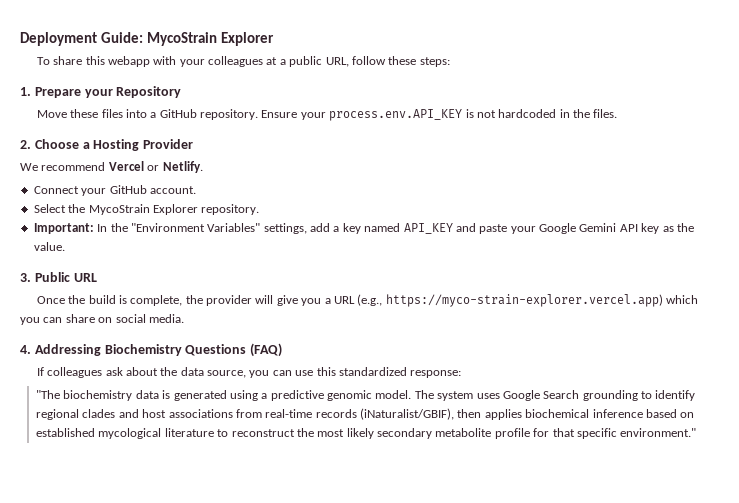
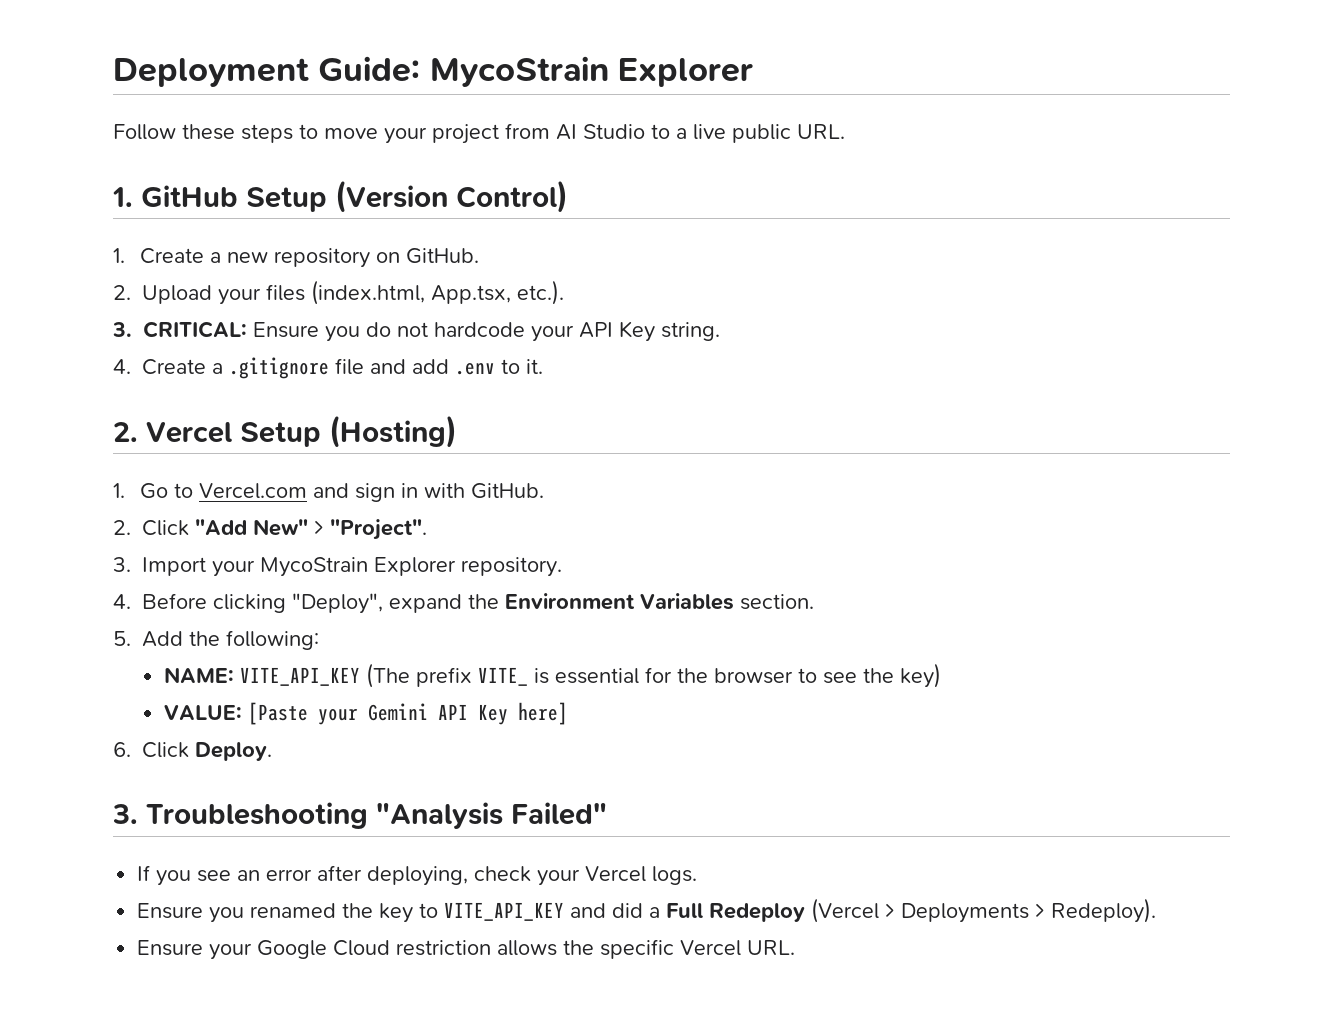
- To share this webapp with your colleagues at a public URL, follow these steps:
- 1. Prepare your Repository
- Move these files into a GitHub repository. Ensure your process.env.API_KEY is not hardcoded in the files.
- 2. Choose a Hosting Provider
- We recommend Vercel or Netlify.
- Connect your GitHub account.
- Select the MycoStrain Explorer repository.
- Important: In the "Environment Variables" settings, add a key named API_KEY and paste your Google Gemini API key as the value.
- 3. Public URL
- Once the build is complete, the provider will give you a URL (e.g., https://myco-strain-explorer.vercel.app) which you can share on social media.
- 4. Addressing Biochemistry Questions (FAQ)
- If colleagues ask about the data source, you can use this standardized response:
- "The biochemistry data is generated using a predictive genomic model. The system uses Google Search grounding to identify regional clades and host associations from real-time records (iNaturalist/GBIF), then applies biochemical inference based on established mycological literature to reconstruct the most likely secondary metabolite profile for that specific environment."
+ Follow these steps to move your project from AI Studio to a live public URL.
+ 1. GitHub Setup (Version Control)
+ 1. Create a new repository on GitHub.
+ 2. Upload your files (index.html, App.tsx, etc.).
+ 3. CRITICAL: Ensure you do not hardcode your API Key string.
+ 4. Create a .gitignore file and add .env to it.
+ 2. Vercel Setup (Hosting)
+ 1. Go to Vercel.com and sign in with GitHub.
+ 2. Click "Add New" > "Project".
+ 3. Import your MycoStrain Explorer repository.
+ 4. Before clicking "Deploy", expand the Environment Variables section.
+ 5. Add the following:
+ NAME: VITE_API_KEY (The prefix VITE_ is essential for the browser to see the key)
+ VALUE: [Paste your Gemini API Key here]
+ 6. Click Deploy.
+ 3. Troubleshooting "Analysis Failed"
+ If you see an error after deploying, check your Vercel logs.
+ Ensure you renamed the key to VITE_API_KEY and did a Full Redeploy (Vercel > Deployments > Redeploy).
+ Ensure your Google Cloud restriction allows the specific Vercel URL.

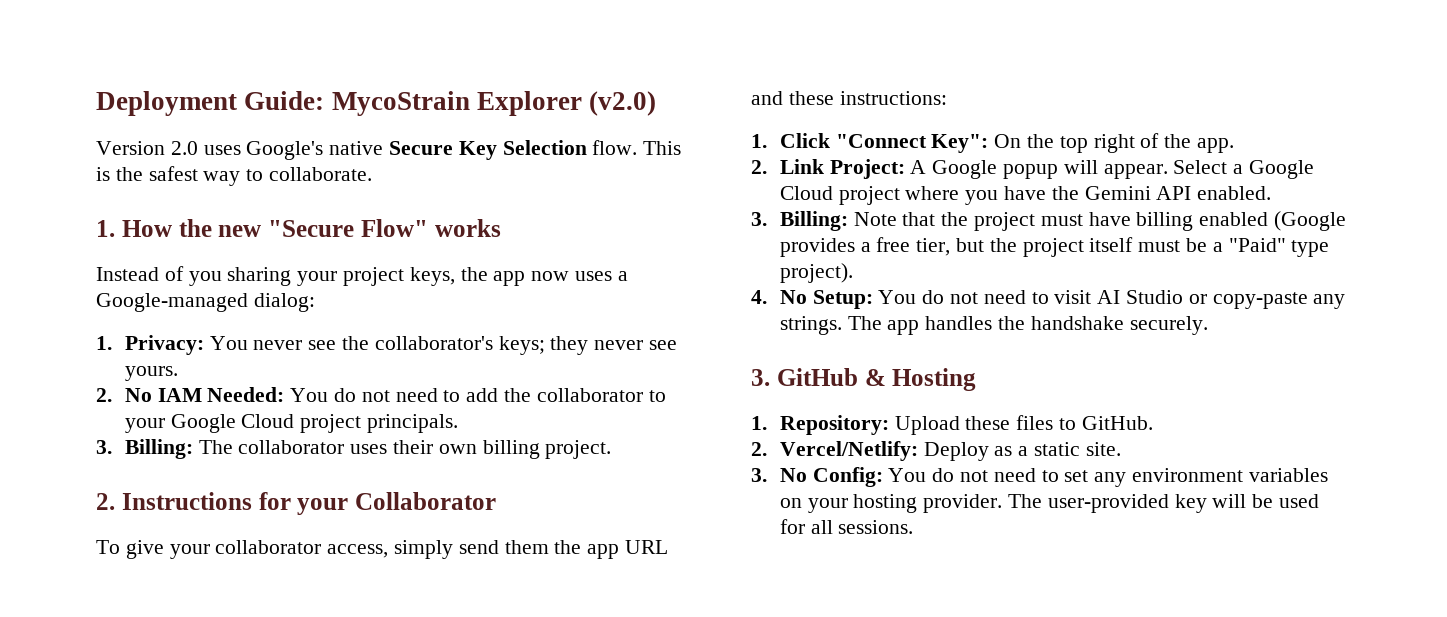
- Deployment Guide: MycoStrain Explorer
- Follow these steps to move your project from AI Studio to a live public URL.
- 1. GitHub Setup (Version Control)
- 1. Create a new repository on GitHub.
- 2. Upload your files (index.html, App.tsx, etc.).
- 3. CRITICAL: Ensure you do not hardcode your API Key string.
- 4. Create a .gitignore file and add .env to it.
- 2. Vercel Setup (Hosting)
- 1. Go to Vercel.com and sign in with GitHub.
- 2. Click "Add New" > "Project".
- 3. Import your MycoStrain Explorer repository.
- 4. Before clicking "Deploy", expand the Environment Variables section.
- 5. Add the following:
- NAME: VITE_API_KEY (The prefix VITE_ is essential for the browser to see the key)
- VALUE: [Paste your Gemini API Key here]
- 6. Click Deploy.
- 3. Troubleshooting "Analysis Failed"
- If you see an error after deploying, check your Vercel logs.
- Ensure you renamed the key to VITE_API_KEY and did a Full Redeploy (Vercel > Deployments > Redeploy).
- Ensure your Google Cloud restriction allows the specific Vercel URL.
+ Deployment Guide: MycoStrain Explorer (v2.0)
+ Version 2.0 uses Google's native Secure Key Selection flow. This is the safest way to collaborate.
+ 1. How the new "Secure Flow" works
+ Instead of you sharing your project keys, the app now uses a Google-managed dialog:
+ 1. Privacy: You never see the collaborator's keys; they never see yours.
+ 2. No IAM Needed: You do not need to add the collaborator to your Google Cloud project principals.
+ 3. Billing: The collaborator uses their own billing project.
+ 2. Instructions for your Collaborator
+ To give your collaborator access, simply send them the app URL and these instructions:
+ 1. Click "Connect Key": On the top right of the app.
+ 2. Link Project: A Google popup will appear. Select a Google Cloud project where you have the Gemini API enabled.
+ 3. Billing: Note that the project must have billing enabled (Google provides a free tier, but the project itself must be a "Paid" type project).
+ 4. No Setup: You do not need to visit AI Studio or copy-paste any strings. The app handles the handshake securely.
+ 3. GitHub & Hosting
+ 1. Repository: Upload these files to GitHub.
+ 2. Vercel/Netlify: Deploy as a static site.
+ 3. No Config: You do not need to set any environment variables on your hosting provider. The user-provided key will be used for all sessions.

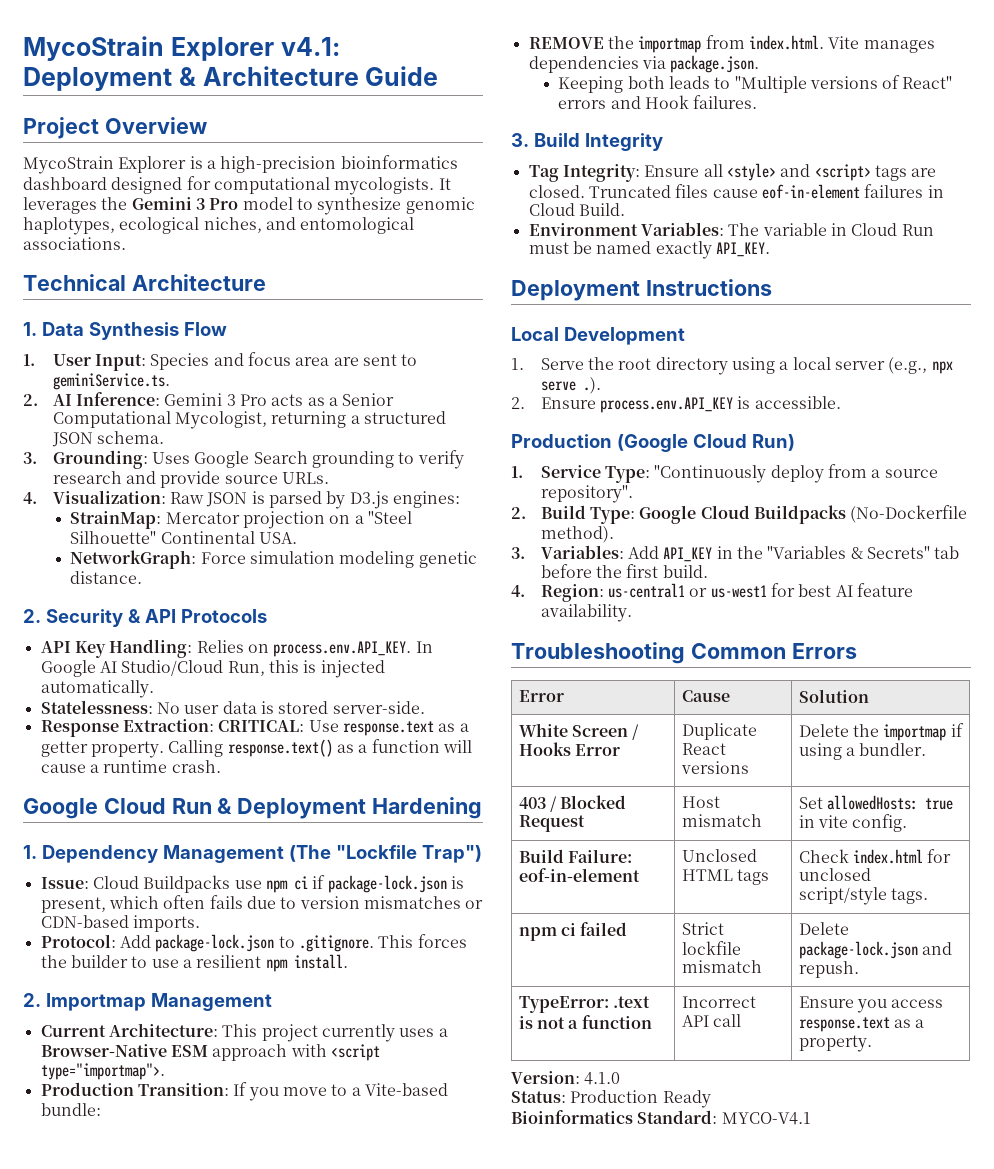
- Deployment Guide: MycoStrain Explorer (v2.0)
- Version 2.0 uses Google's native Secure Key Selection flow. This is the safest way to collaborate.
- 1. How the new "Secure Flow" works
- Instead of you sharing your project keys, the app now uses a Google-managed dialog:
- 1. Privacy: You never see the collaborator's keys; they never see yours.
- 2. No IAM Needed: You do not need to add the collaborator to your Google Cloud project principals.
- 3. Billing: The collaborator uses their own billing project.
- 2. Instructions for your Collaborator
- To give your collaborator access, simply send them the app URL and these instructions:
- 1. Click "Connect Key": On the top right of the app.
- 2. Link Project: A Google popup will appear. Select a Google Cloud project where you have the Gemini API enabled.
- 3. Billing: Note that the project must have billing enabled (Google provides a free tier, but the project itself must be a "Paid" type project).
- 4. No Setup: You do not need to visit AI Studio or copy-paste any strings. The app handles the handshake securely.
- 3. GitHub & Hosting
- 1. Repository: Upload these files to GitHub.
- 2. Vercel/Netlify: Deploy as a static site.
- 3. No Config: You do not need to set any environment variables on your hosting provider. The user-provided key will be used for all sessions.
+ MycoStrain Explorer v4.1: Deployment & Architecture Guide
+ Project Overview
+ MycoStrain Explorer is a high-precision bioinformatics dashboard designed for computational mycologists. It leverages the Gemini 3 Pro model to synthesize genomic haplotypes, ecological niches, and entomological associations.
+ Technical Architecture
+ 1. Data Synthesis Flow
+ 1. User Input: Species and focus area are sent to geminiService.ts.
+ 2. AI Inference: Gemini 3 Pro acts as a Senior Computational Mycologist, returning a structured JSON schema.
+ 3. Grounding: Uses Google Search grounding to verify research and provide source URLs.
+ 4. Visualization: Raw JSON is parsed by D3.js engines:
+ StrainMap: Mercator projection on a "Steel Silhouette" Continental USA.
+ NetworkGraph: Force simulation modeling genetic distance.
+ 2. Security & API Protocols
+ API Key Handling: Relies on process.env.API_KEY. In Google AI Studio/Cloud Run, this is injected automatically.
+ Statelessness: No user data is stored server-side.
+ Response Extraction: CRITICAL: Use response.text as a getter property. Calling response.text() as a function will cause a runtime crash.
+ Google Cloud Run & Deployment Hardening
+ 1. Dependency Management (The "Lockfile Trap")
+ Issue: Cloud Buildpacks use npm ci if package-lock.json is present, which often fails due to version mismatches or CDN-based imports.
+ Protocol: Add package-lock.json to .gitignore. This forces the builder to use a resilient npm install.
+ 2. Importmap Management
+ Current Architecture: This project currently uses a Browser-Native ESM approach with <script type="importmap">.
+ Production Transition: If you move to a Vite-based bundle:
+ REMOVE the importmap from index.html. Vite manages dependencies via package.json.
+ Keeping both leads to "Multiple versions of React" errors and Hook failures.
+ 3. Build Integrity
+ Tag Integrity: Ensure all <style> and <script> tags are closed. Truncated files cause eof-in-element failures in Cloud Build.
+ Environment Variables: The variable in Cloud Run must be named exactly API_KEY.
+ Deployment Instructions
+ Local Development
+ 1. Serve the root directory using a local server (e.g., npx serve .).
+ 2. Ensure process.env.API_KEY is accessible.
+ Production (Google Cloud Run)
+ 1. Service Type: "Continuously deploy from a source repository".
+ 2. Build Type: Google Cloud Buildpacks (No-Dockerfile method).
+ 3. Variables: Add API_KEY in the "Variables & Secrets" tab before the first build.
+ 4. Region: us-central1 or us-west1 for best AI feature availability.
+ Troubleshooting Common Errors
+ Error | Cause | Solution
+ White Screen / Hooks Error | Duplicate React versions | Delete the importmap if using a bundler.
+ 403 / Blocked Request | Host mismatch | Set allowedHosts: true in vite config.
+ Build Failure: eof-in-element | Unclosed HTML tags | Check index.html for unclosed script/style tags.
+ npm ci failed | Strict lockfile mismatch | Delete package-lock.json and repush.
+ TypeError: .text is not a function | Incorrect API call | Ensure you access response.text as a property.
+ Version: 4.1.0
+ Status: Production Ready
+ Bioinformatics Standard: MYCO-V4.1

